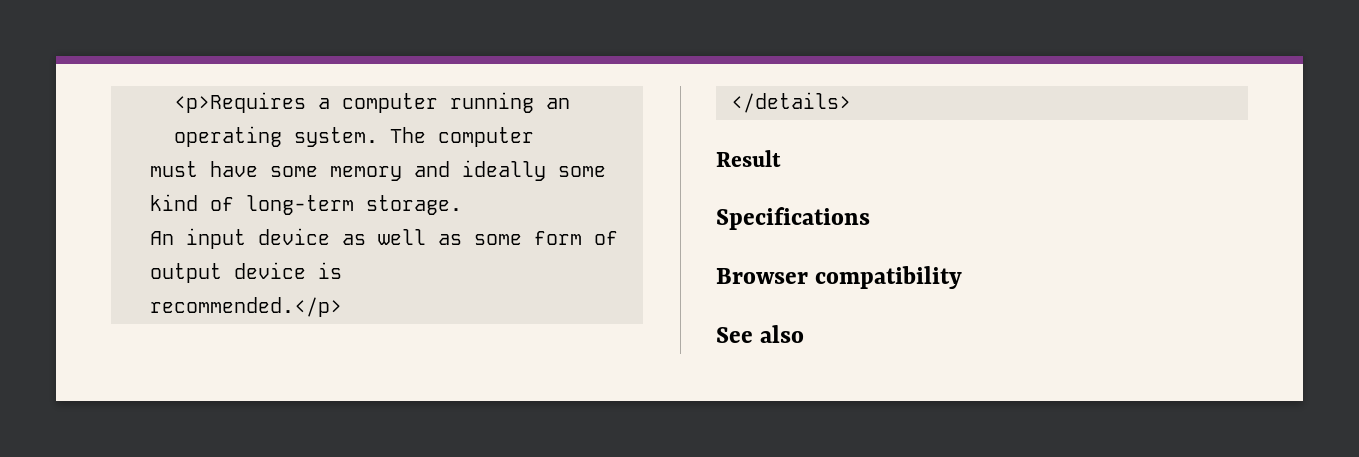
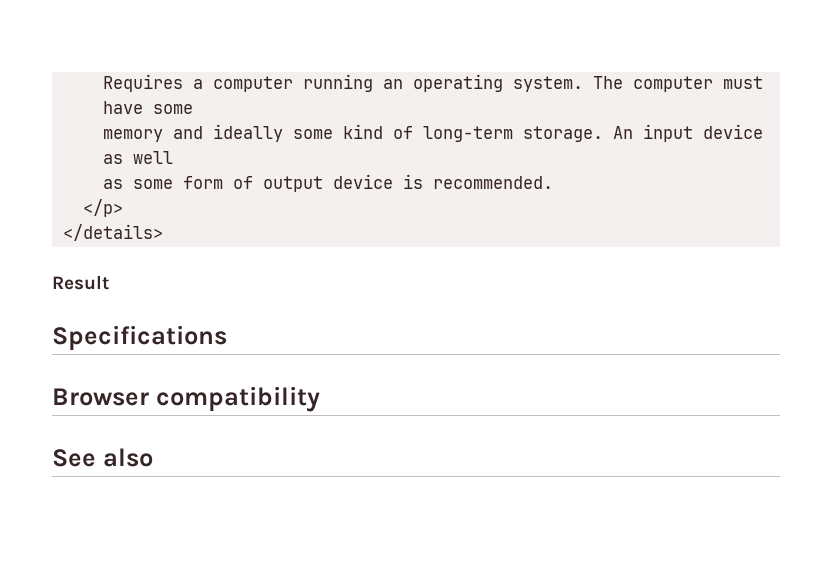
- <p>Requires a computer running an operating system.
+ Requires a computer running an operating system.
- The computer
- must have some memory and ideally some kind of long-term storage.
- An input device as well as some form of output device is
- recommended.</p>
+ The computer must have some
+ memory and ideally some kind of long-term storage. An input device as well
+ as some form of output device is recommended.
+ </p>

